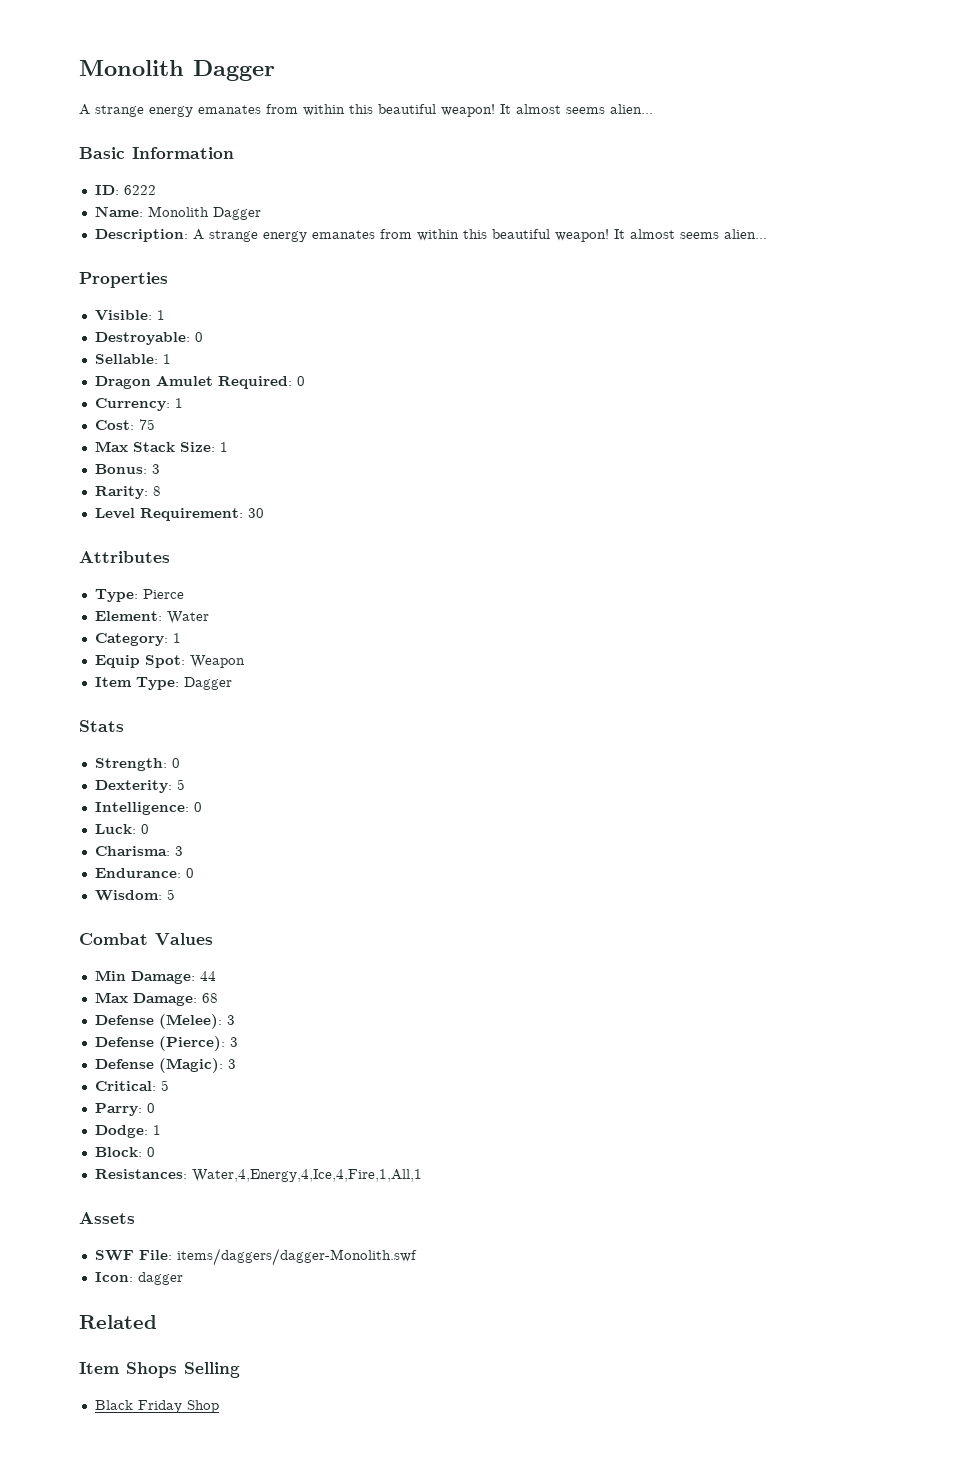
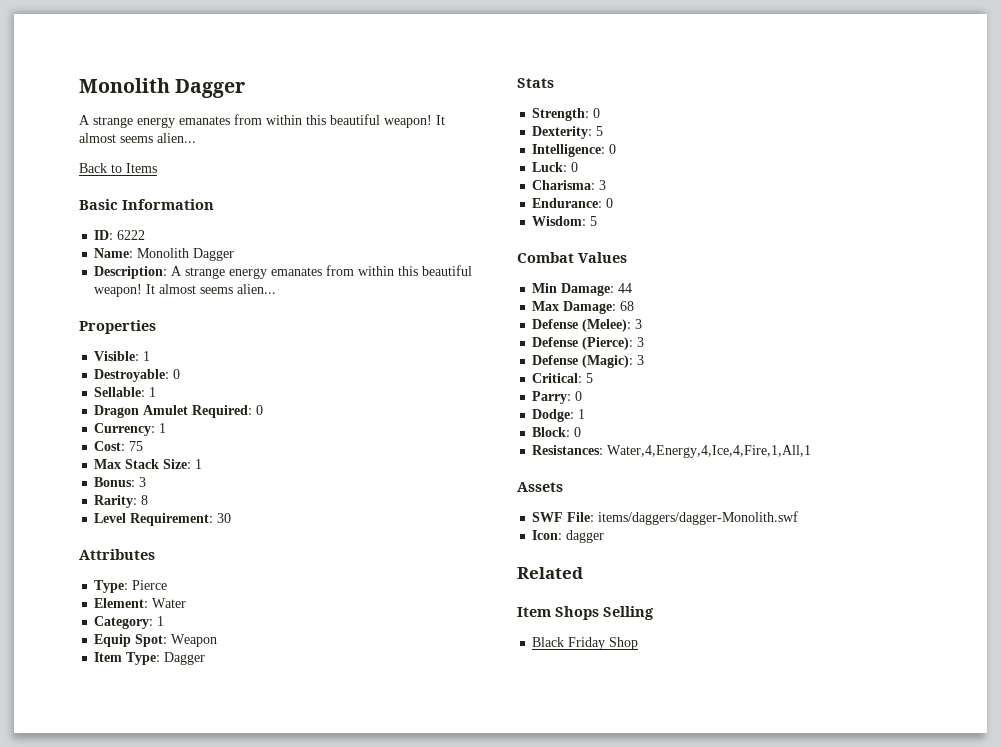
+ Back to Items

